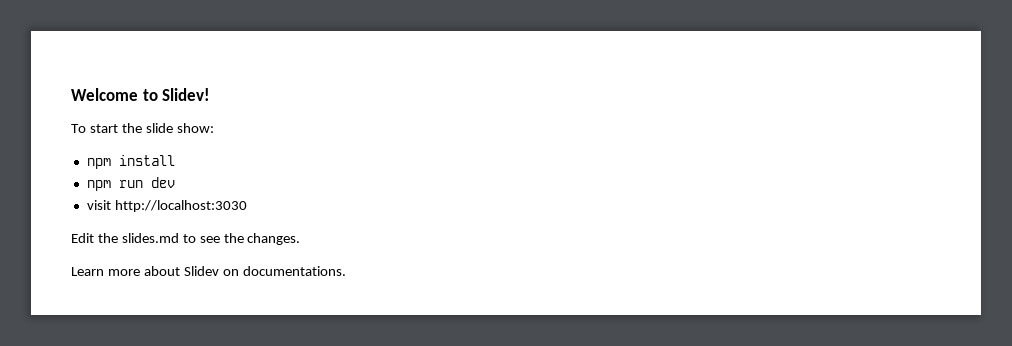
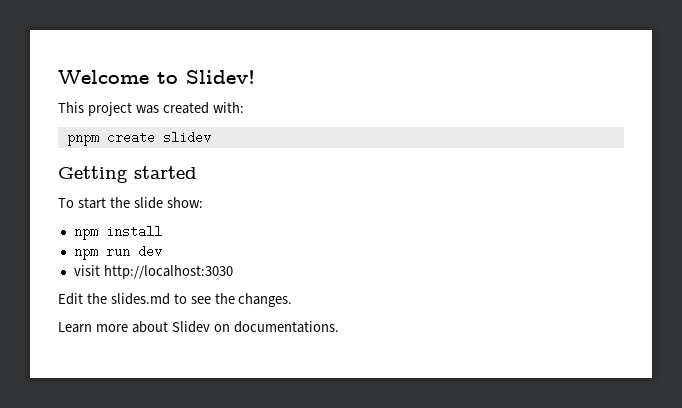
+ This project was created with:
+ pnpm create slidev
+ Getting started

